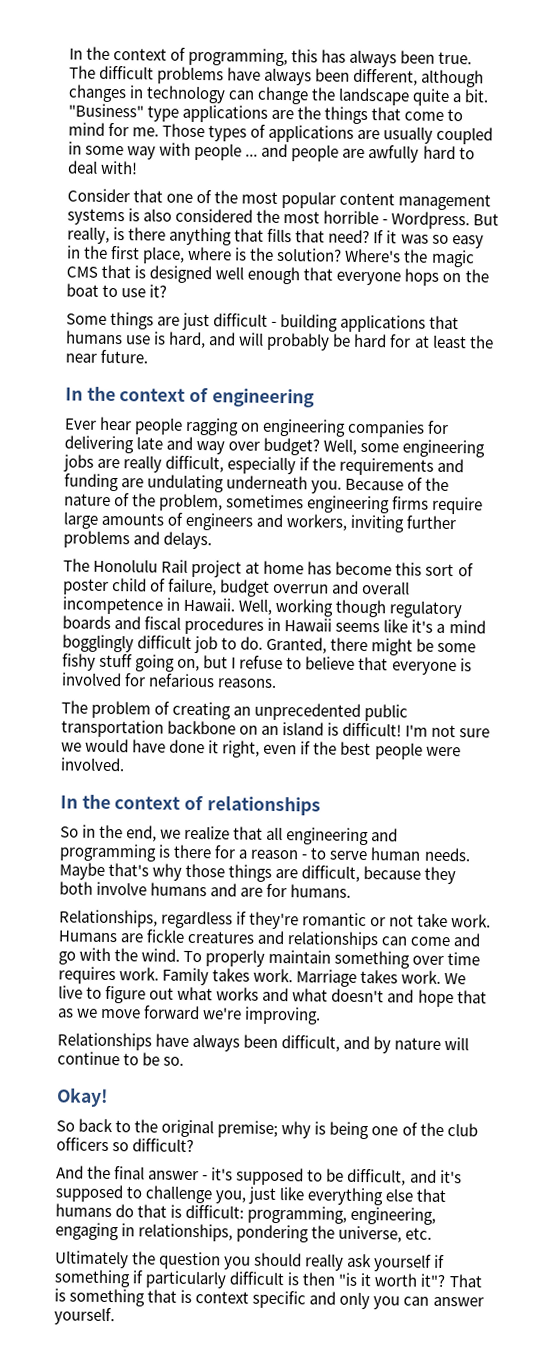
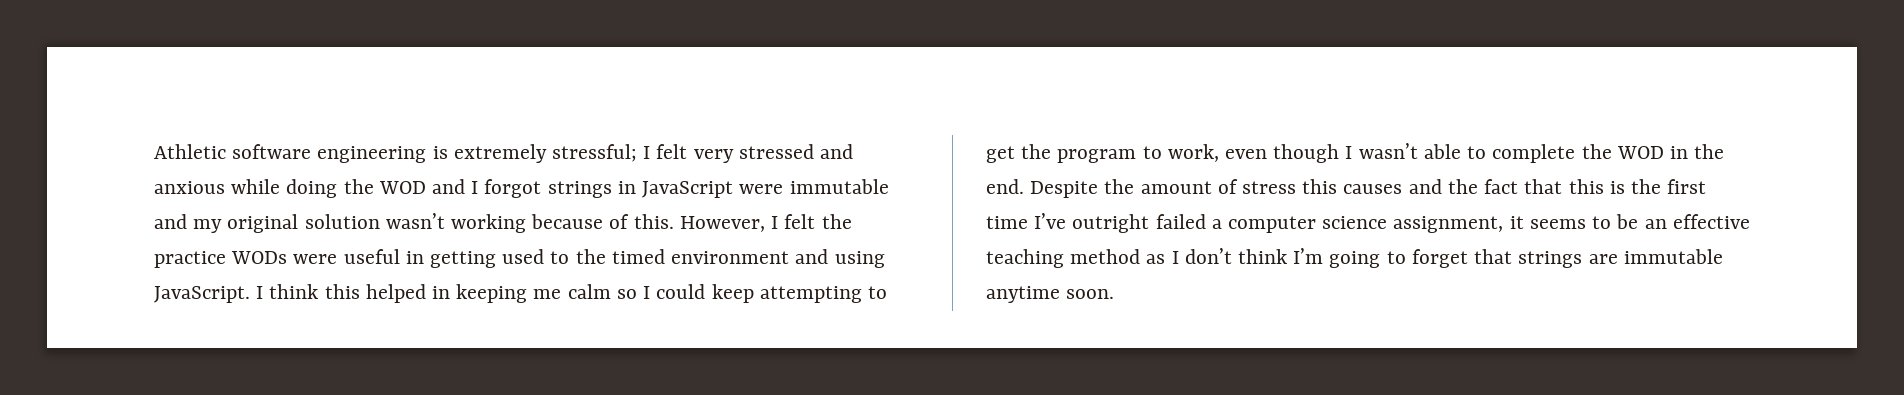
- In the context of programming, this has always been true. The difficult problems have always been different, although changes in technology can change the landscape quite a bit. "Business" type applications are the things that come to mind for me. Those types of applications are usually coupled in some way with people ... and people are awfully hard to deal with!
- Consider that one of the most popular content management systems is also considered the most horrible - Wordpress. But really, is there anything that fills that need? If it was so easy in the first place, where is the solution? Where's the magic CMS that is designed well enough that everyone hops on the boat to use it?
- Some things are just difficult - building applications that humans use is hard, and will probably be hard for at least the near future.
- In the context of engineering
- Ever hear people ragging on engineering companies for delivering late and way over budget? Well, some engineering jobs are really difficult, especially if the requirements and funding are undulating underneath you. Because of the nature of the problem, sometimes engineering firms require large amounts of engineers and workers, inviting further problems and delays.
- The Honolulu Rail project at home has become this sort of poster child of failure, budget overrun and overall incompetence in Hawaii. Well, working though regulatory boards and fiscal procedures in Hawaii seems like it's a mind bogglingly difficult job to do. Granted, there might be some fishy stuff going on, but I refuse to believe that everyone is involved for nefarious reasons.
- The problem of creating an unprecedented public transportation backbone on an island is difficult! I'm not sure we would have done it right, even if the best people were involved.
- In the context of relationships
- So in the end, we realize that all engineering and programming is there for a reason - to serve human needs. Maybe that's why those things are difficult, because they both involve humans and are for humans.
- Relationships, regardless if they're romantic or not take work. Humans are fickle creatures and relationships can come and go with the wind. To properly maintain something over time requires work. Family takes work. Marriage takes work. We live to figure out what works and what doesn't and hope that as we move forward we're improving.
- Relationships have always been difficult, and by nature will continue to be so.
- Okay!
- So back to the original premise; why is being one of the club officers so difficult?
- And the final answer - it's supposed to be difficult, and it's supposed to challenge you, just like everything else that humans do that is difficult: programming, engineering, engaging in relationships, pondering the universe, etc.
- Ultimately the question you should really ask yourself if something if particularly difficult is then "is it worth it"? That is something that is context specific and only you can answer yourself.
+ Athletic software engineering is extremely stressful; I felt very stressed and anxious while doing the WOD and I forgot strings in JavaScript were immutable and my original solution wasn’t working because of this. However, I felt the practice WODs were useful in getting used to the timed environment and using JavaScript. I think this helped in keeping me calm so I could keep attempting to get the program to work, even though I wasn’t able to complete the WOD in the end. Despite the amount of stress this causes and the fact that this is the first time I’ve outright failed a computer science assignment, it seems to be an effective teaching method as I don’t think I’m going to forget that strings are immutable anytime soon.

